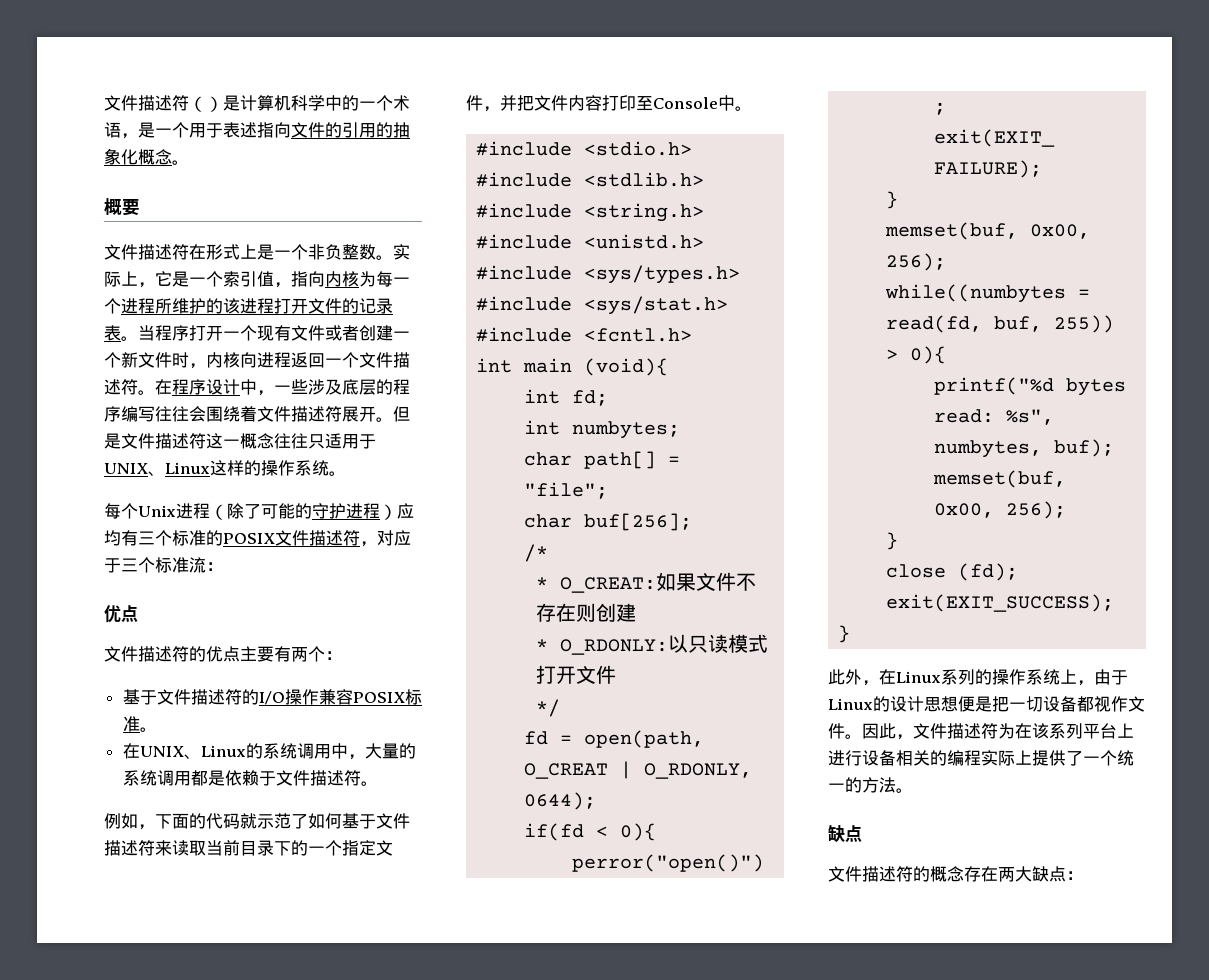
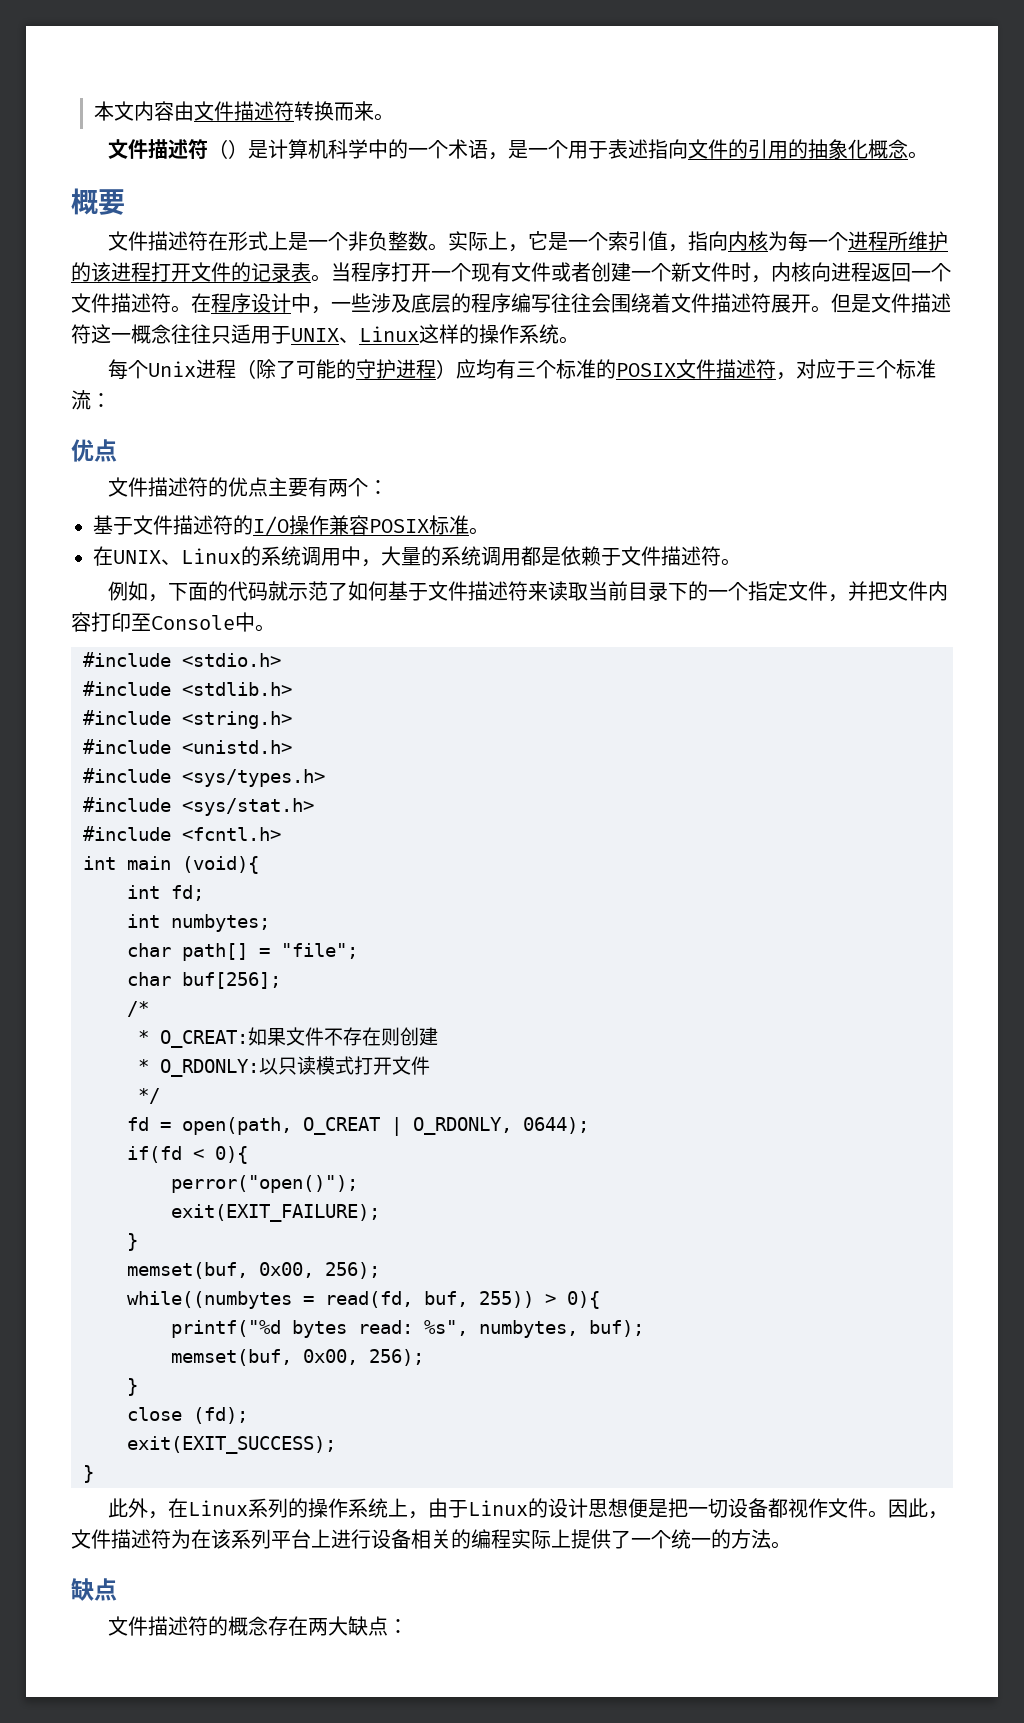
+ 本文内容由文件描述符转换而来。

